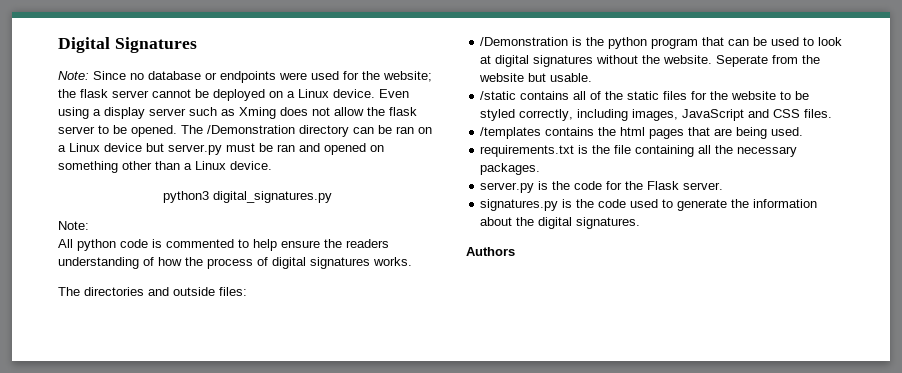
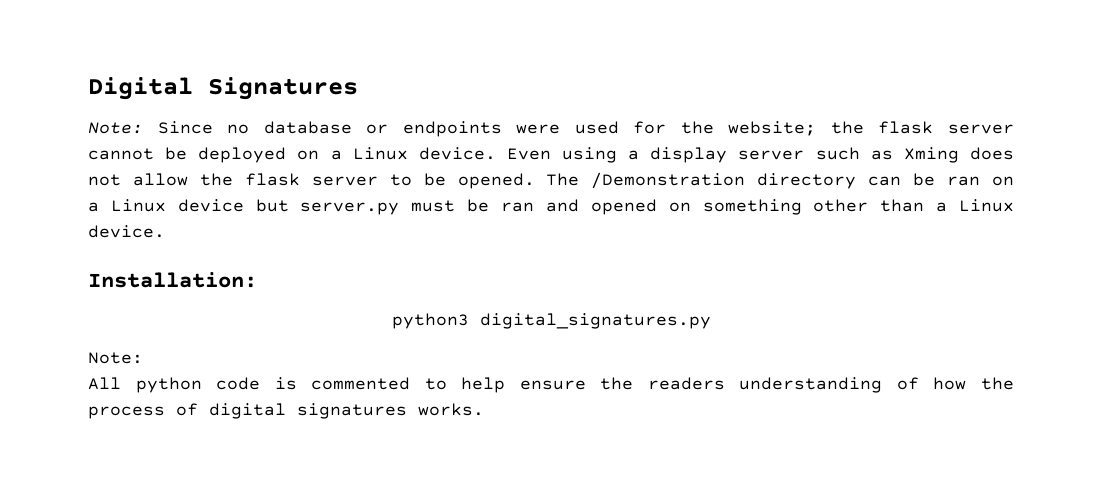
+ Installation:
- The directories and outside files:
- /Demonstration is the python program that can be used to look at digital signatures without the website. Seperate from the website but usable.
- /static contains all of the static files for the website to be styled correctly, including images, JavaScript and CSS files.
- /templates contains the html pages that are being used.
- requirements.txt is the file containing all the necessary packages.
- server.py is the code for the Flask server.
- signatures.py is the code used to generate the information about the digital signatures.
- Authors

